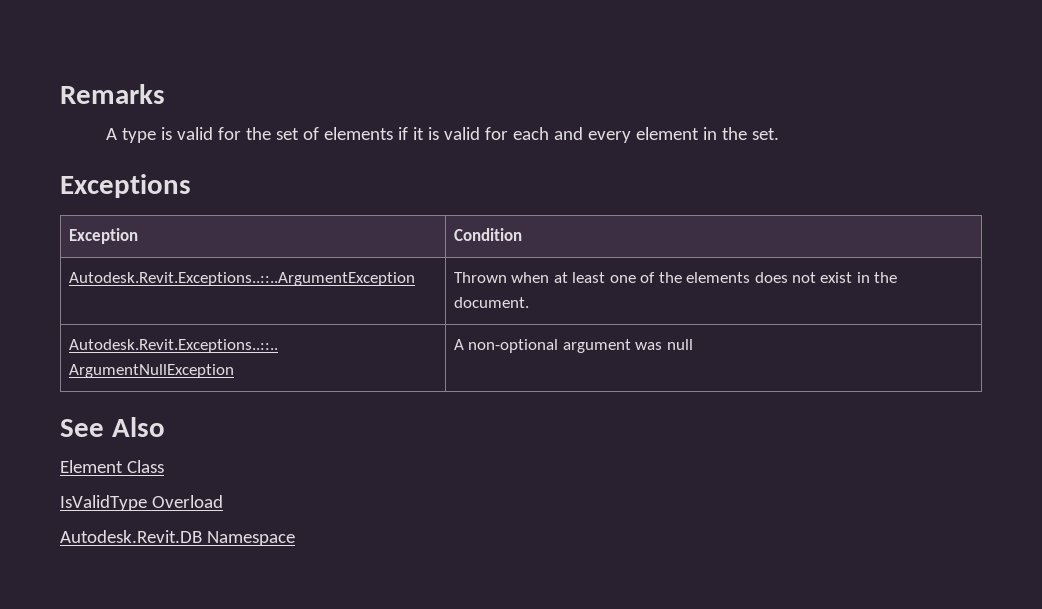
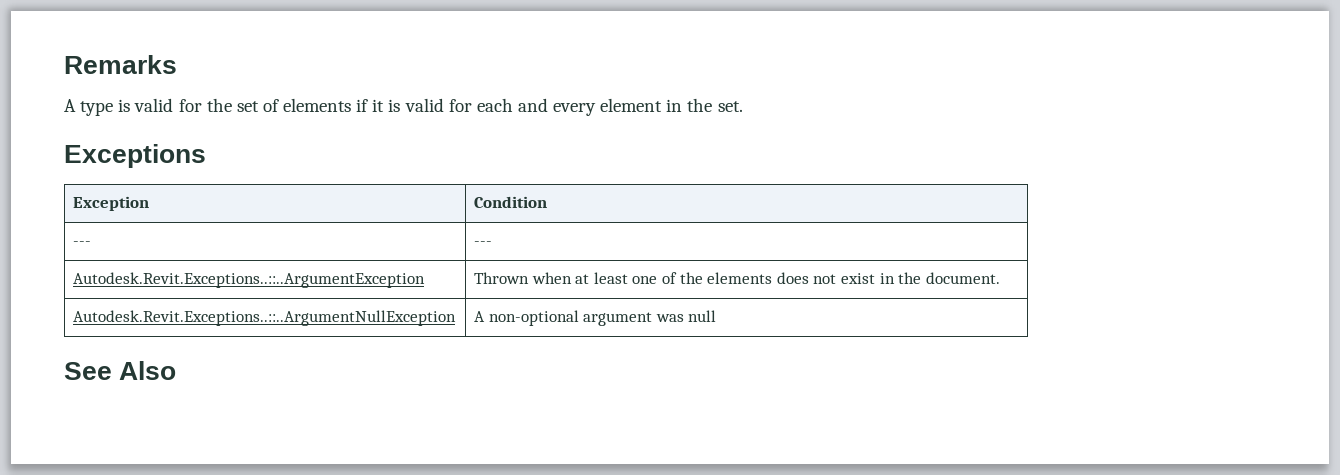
+ --- | ---
- Element Class
- IsValidType Overload
- Autodesk.Revit.DB Namespace

